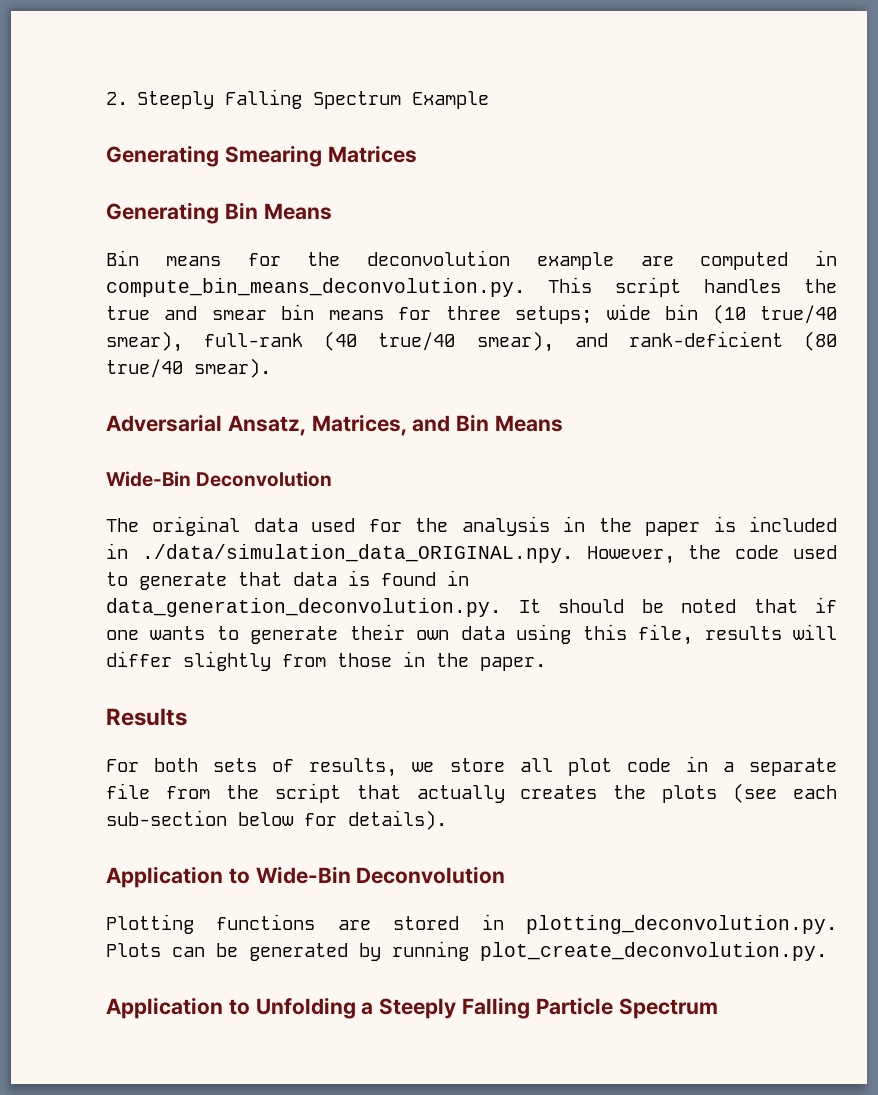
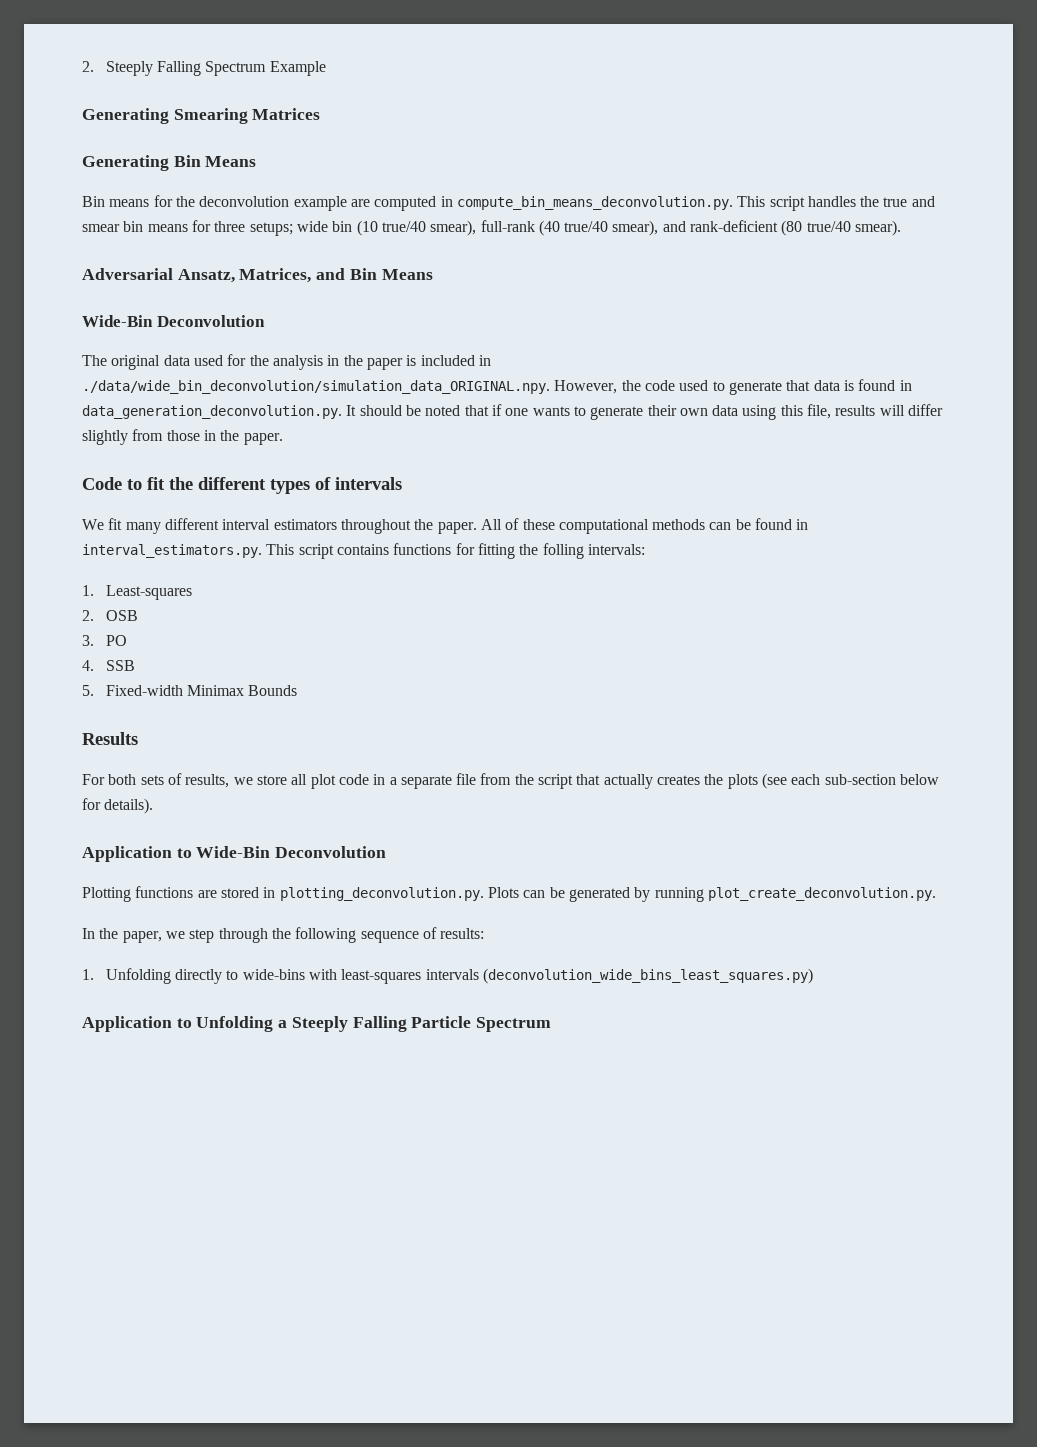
- The original data used for the analysis in the paper is included in ./data/simulation_data_ORIGINAL.npy. However, the code used to generate that data is found in data_generation_deconvolution.py. It should be noted that if one wants to generate their own data using this file, results will differ slightly from those in the paper.
+ The original data used for the analysis in the paper is included in ./data/wide_bin_deconvolution/simulation_data_ORIGINAL.npy. However, the code used to generate that data is found in data_generation_deconvolution.py. It should be noted that if one wants to generate their own data using this file, results will differ slightly from those in the paper.
+ Code to fit the different types of intervals
+ We fit many different interval estimators throughout the paper. All of these computational methods can be found in interval_estimators.py. This script contains functions for fitting the folling intervals:
+ 1. Least-squares
+ 2. OSB
+ 3. PO
+ 4. SSB
+ 5. Fixed-width Minimax Bounds
+ In the paper, we step through the following sequence of results:
+ 1. Unfolding directly to wide-bins with least-squares intervals (deconvolution_wide_bins_least_squares.py)

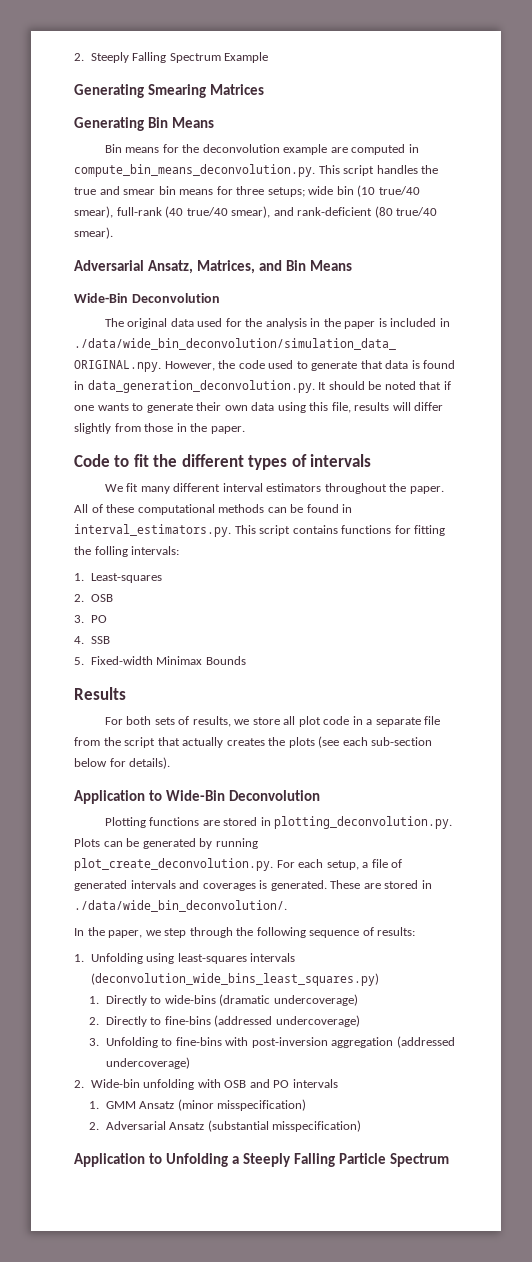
- Plotting functions are stored in plotting_deconvolution.py. Plots can be generated by running plot_create_deconvolution.py.
+ Plotting functions are stored in plotting_deconvolution.py. Plots can be generated by running plot_create_deconvolution.py. For each setup, a file of generated intervals and coverages is generated. These are stored in ./data/wide_bin_deconvolution/.
- 1. Unfolding directly to wide-bins with least-squares intervals (deconvolution_wide_bins_least_squares.py)
+ 1. Unfolding using least-squares intervals (deconvolution_wide_bins_least_squares.py)
+ 1. Directly to wide-bins (dramatic undercoverage)
+ 2. Directly to fine-bins (addressed undercoverage)
+ 3. Unfolding to fine-bins with post-inversion aggregation (addressed undercoverage)
+ 2. Wide-bin unfolding with OSB and PO intervals
+ 1. GMM Ansatz (minor misspecification)
+ 2. Adversarial Ansatz (substantial misspecification)

